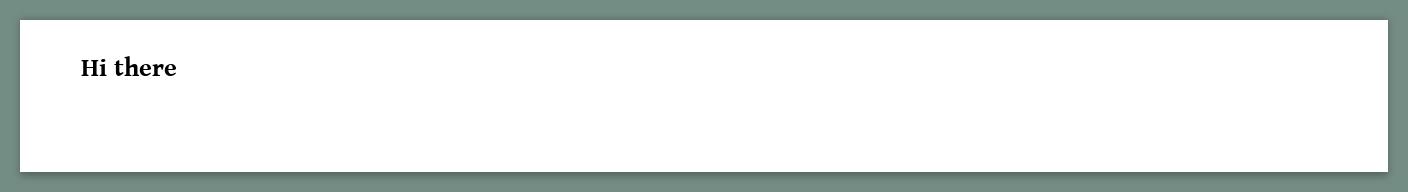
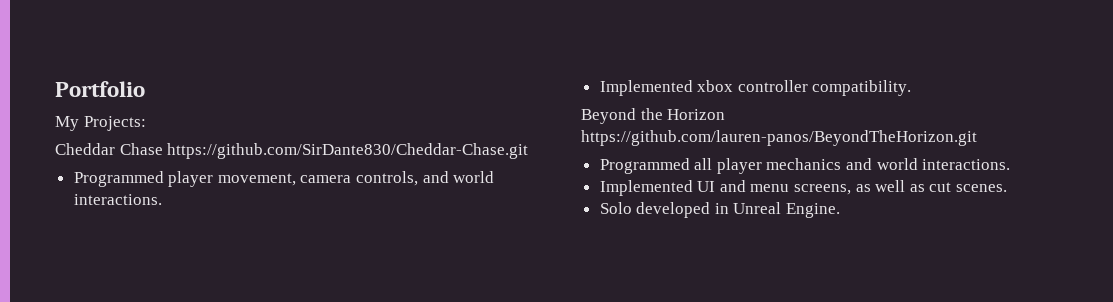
- Hi there
+ Portfolio
+ My Projects:
+ Cheddar Chase https://github.com/SirDante830/Cheddar-Chase.git
+ Programmed player movement, camera controls, and world interactions.
+ Implemented xbox controller compatibility.
+ Beyond the Horizon https://github.com/lauren-panos/BeyondTheHorizon.git
+ Programmed all player mechanics and world interactions.
+ Implemented UI and menu screens, as well as cut scenes.
+ Solo developed in Unreal Engine.

